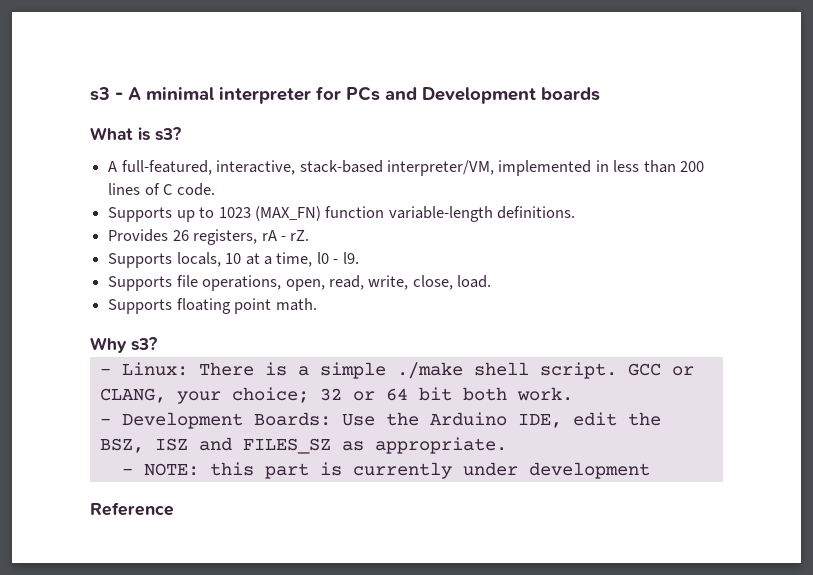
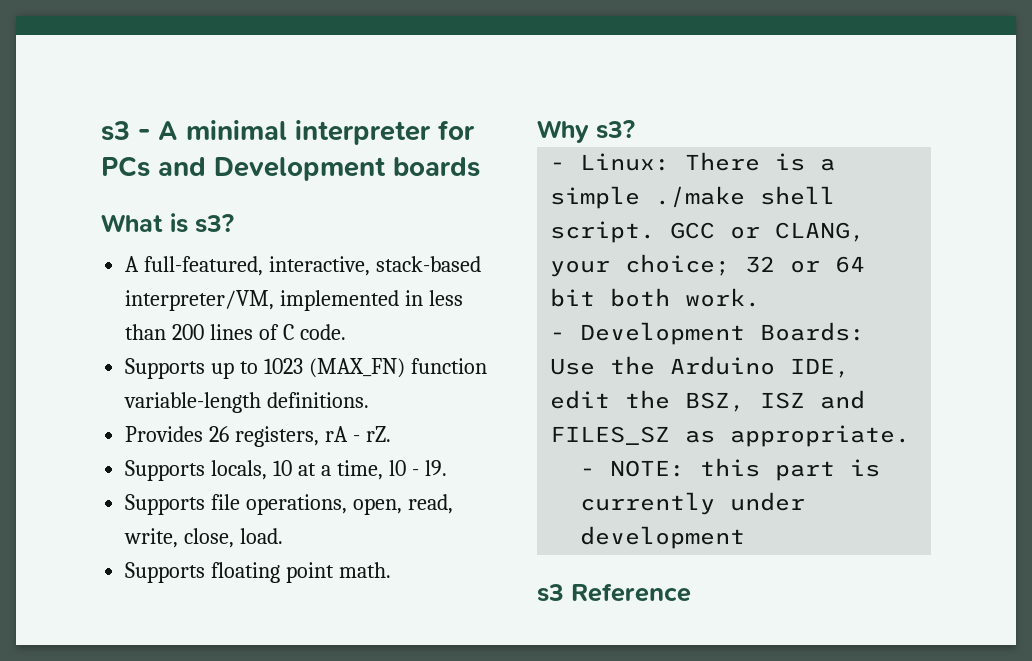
- Reference
+ s3 Reference

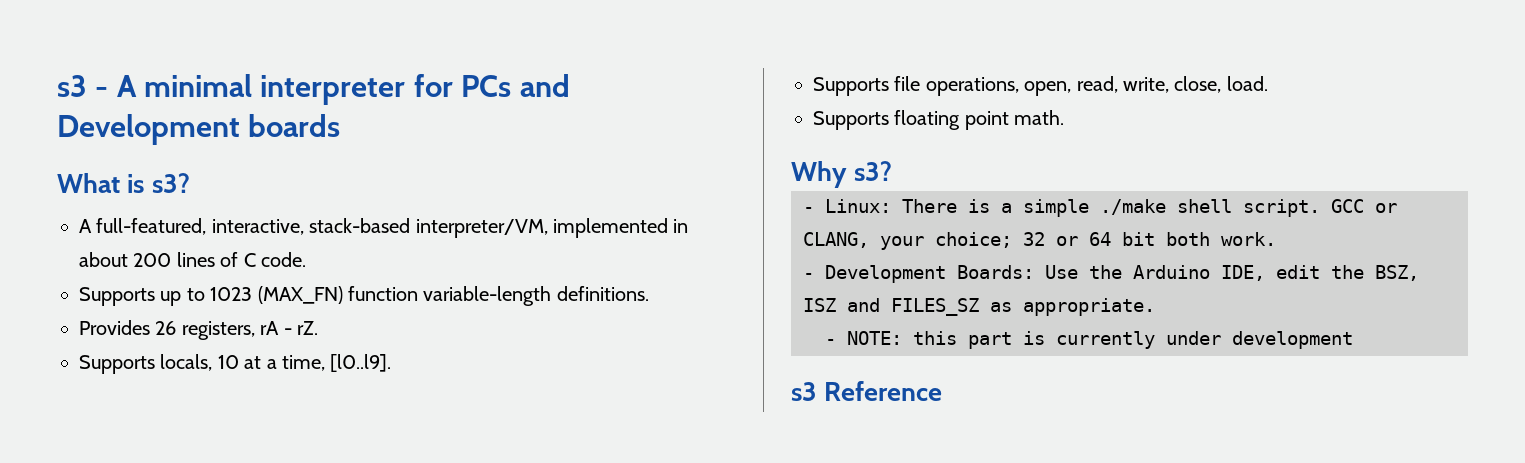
- A full-featured, interactive, stack-based interpreter/VM, implemented in less than 200 lines of C code.
+ A full-featured, interactive, stack-based interpreter/VM, implemented in about 200 lines of C code.
- Supports locals, 10 at a time, l0 - l9.
+ Supports locals, 10 at a time, [l0..l9].

